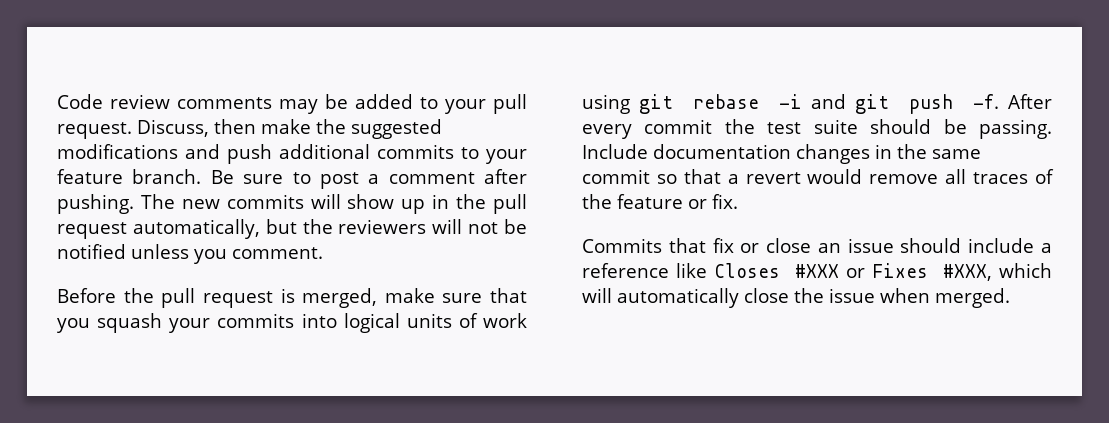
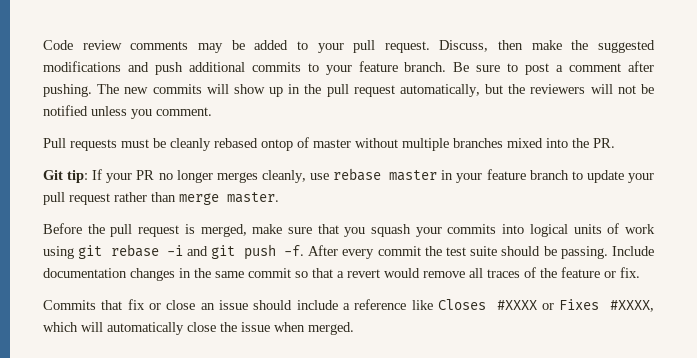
+ Pull requests must be cleanly rebased ontop of master without multiple branches mixed into the PR.
+ Git tip: If your PR no longer merges cleanly, use rebase master in your feature branch to update your pull request rather than merge master.
- Commits that fix or close an issue should include a reference like Closes #XXX or Fixes #XXX, which will automatically close the issue when merged.
+ Commits that fix or close an issue should include a reference like Closes #XXXX or Fixes #XXXX, which will automatically close the issue when merged.

